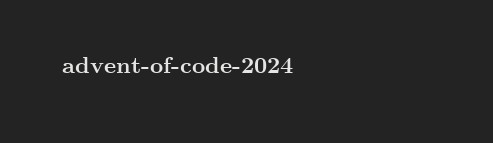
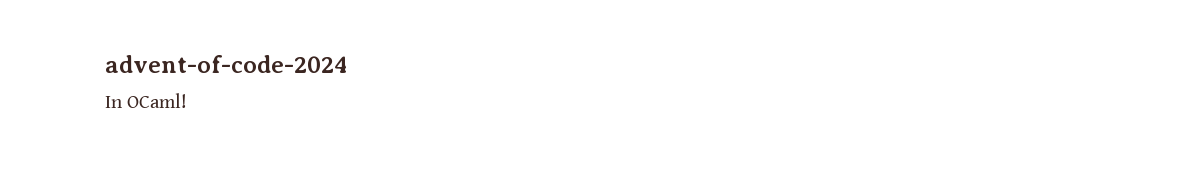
+ In OCaml!

